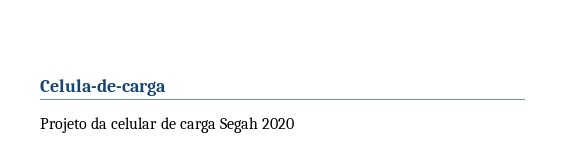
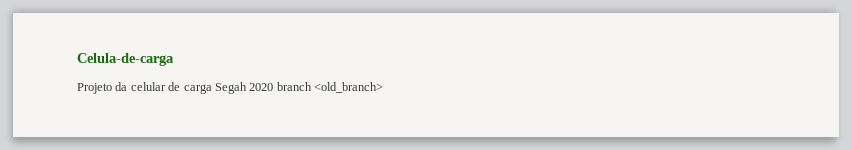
- Projeto da celular de carga Segah 2020
+ Projeto da celular de carga Segah 2020 branch <old_branch>

